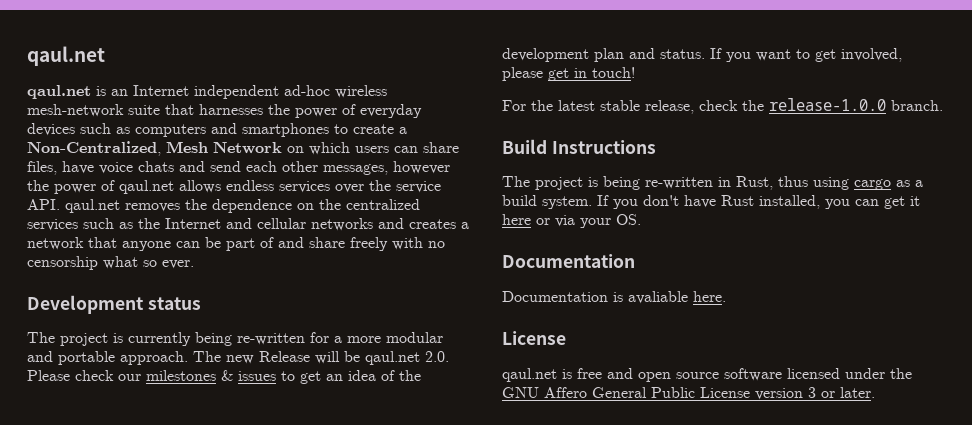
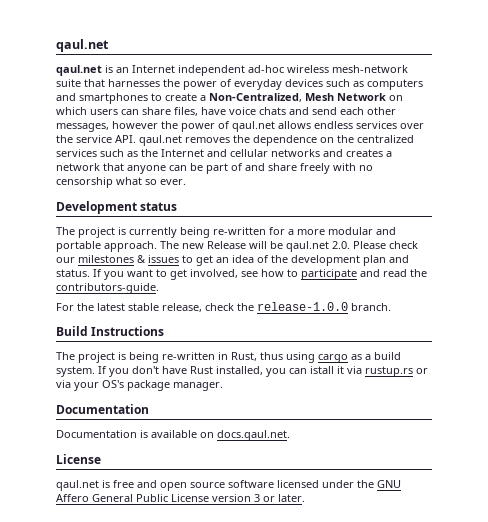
- If you want to get involved, please get in touch!
+ If you want to get involved, see how to participate and read the contributors-guide.
- If you don't have Rust installed, you can get it here or via your OS.
+ If you don't have Rust installed, you can istall it via rustup.rs or via your OS's package manager.
- Documentation is avaliable here.
+ Documentation is available on docs.qaul.net.

